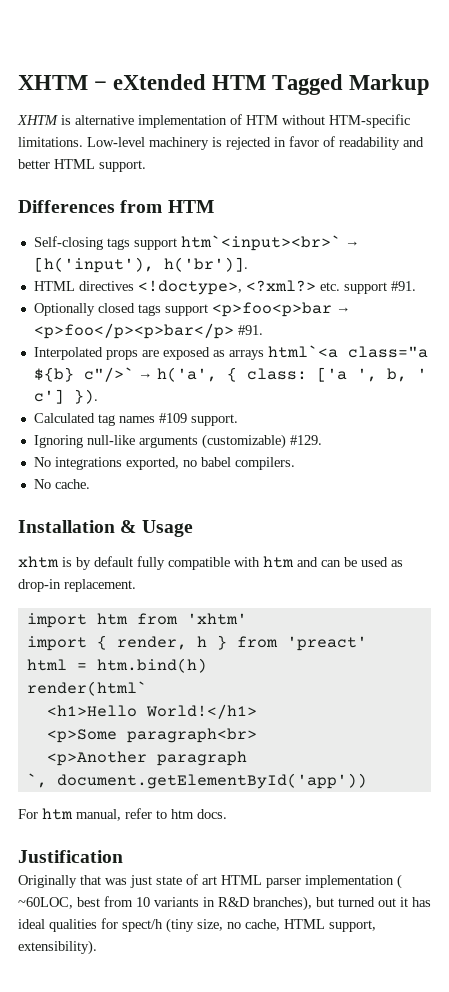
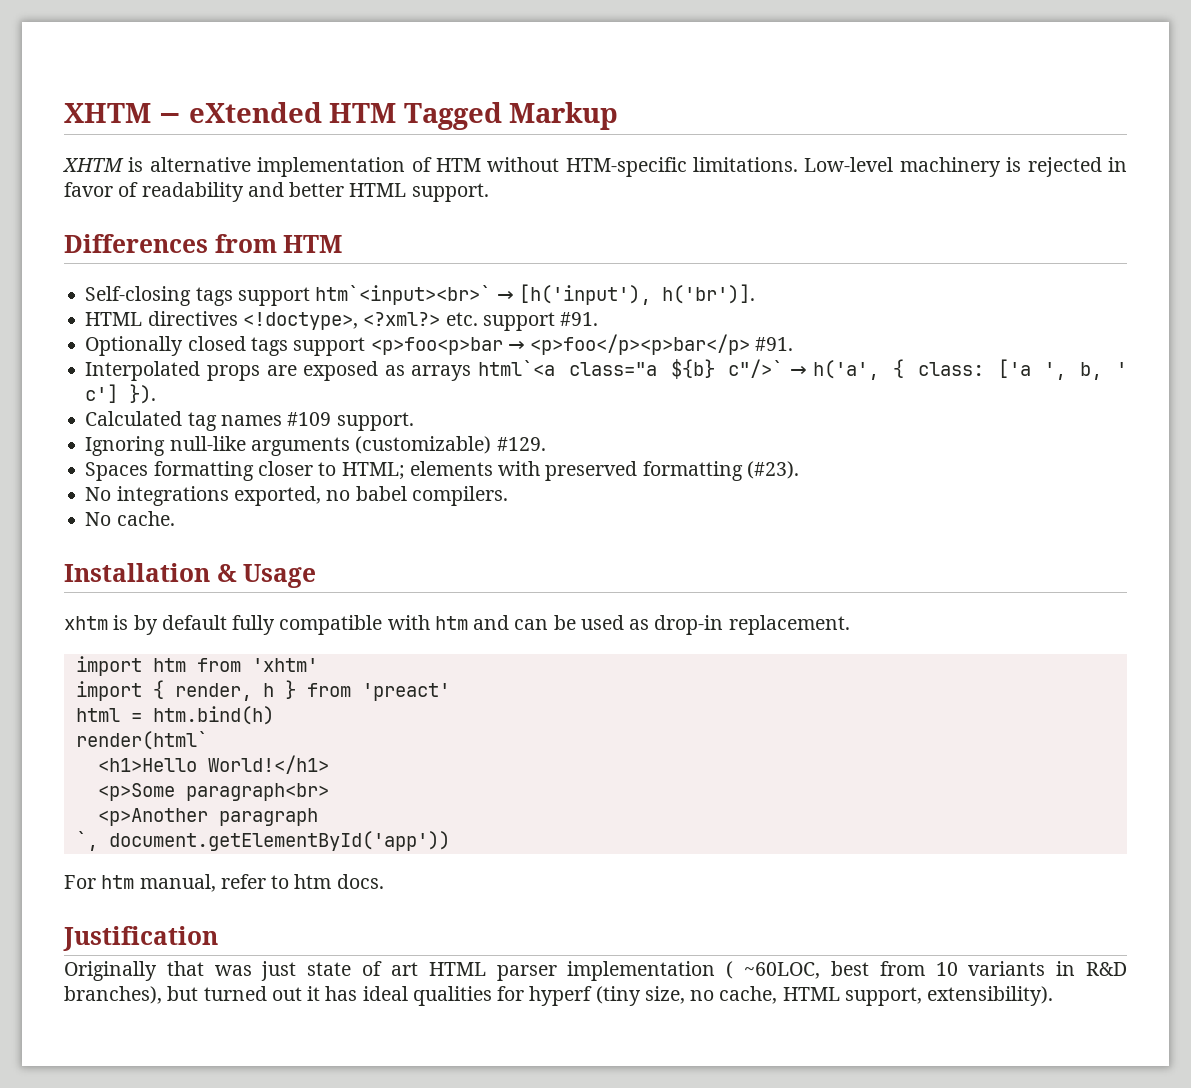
+ Spaces formatting closer to HTML; elements with preserved formatting (#23).
- Originally that was just state of art HTML parser implementation ( ~60LOC, best from 10 variants in R&D branches), but turned out it has ideal qualities for spect/h (tiny size, no cache, HTML support, extensibility).
+ Originally that was just state of art HTML parser implementation ( ~60LOC, best from 10 variants in R&D branches), but turned out it has ideal qualities for hyperf (tiny size, no cache, HTML support, extensibility).

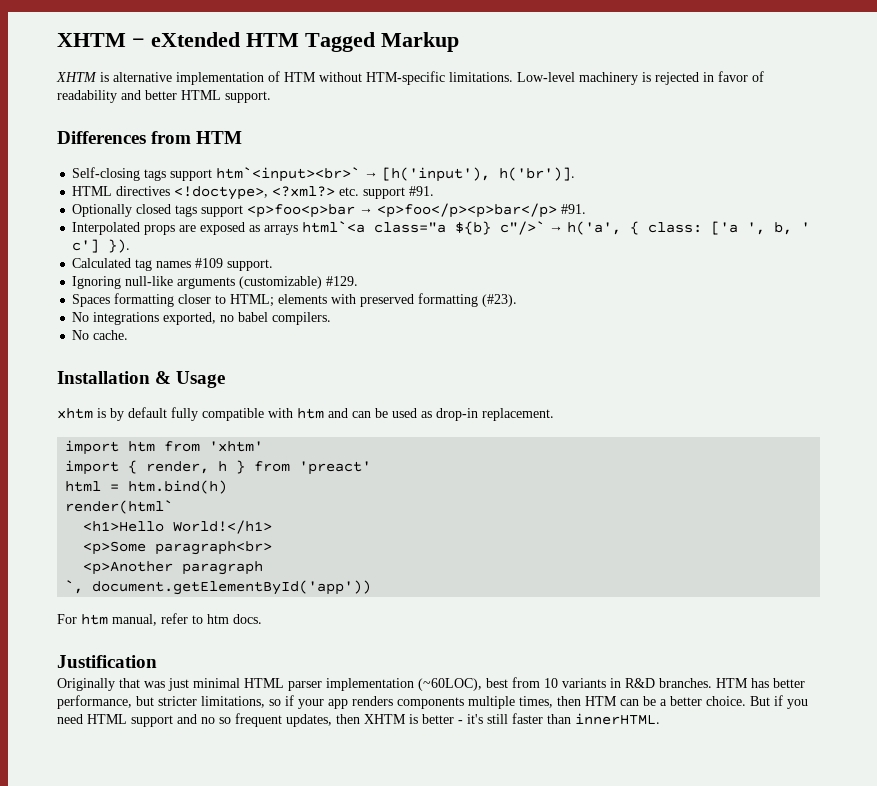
- Originally that was just state of art HTML parser implementation ( ~60LOC, best from 10 variants in R&D branches), but turned out it has ideal qualities for hyperf (tiny size, no cache, HTML support, extensibility).
+ Originally that was just minimal HTML parser implementation (~60LOC), best from 10 variants in R&D branches. HTM has better performance, but stricter limitations, so if your app renders components multiple times, then HTM can be a better choice. But if you need HTML support and no so frequent updates, then XHTM is better - it's still faster than innerHTML.

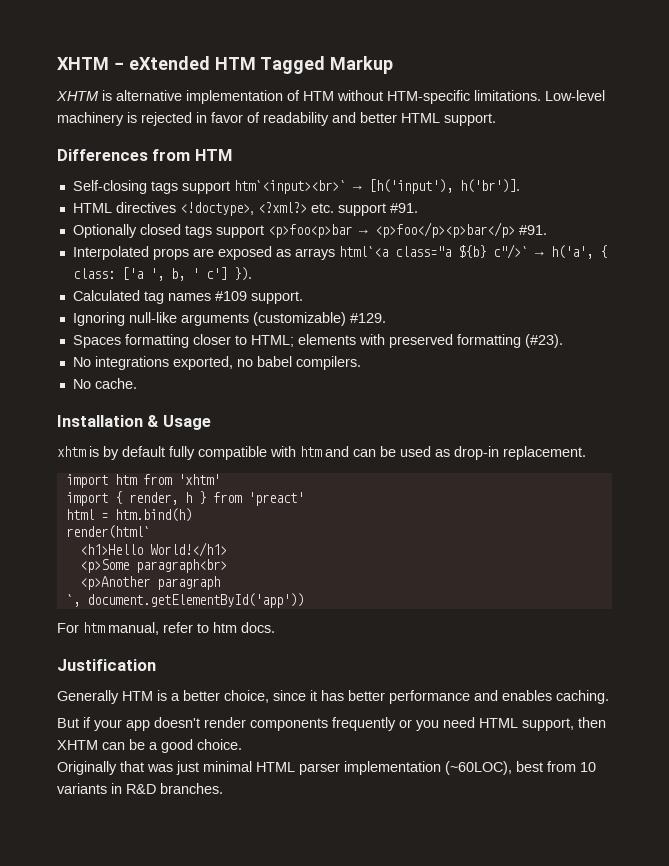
+ Generally HTM is a better choice, since it has better performance and enables caching.
+ But if your app doesn't render components frequently or you need HTML support, then XHTM can be a good choice.
- HTM has better performance, but stricter limitations, so if your app renders components multiple times, then HTM can be a better choice. But if you need HTML support and no so frequent updates, then XHTM is better - it's still faster than innerHTML.

